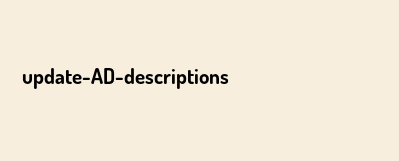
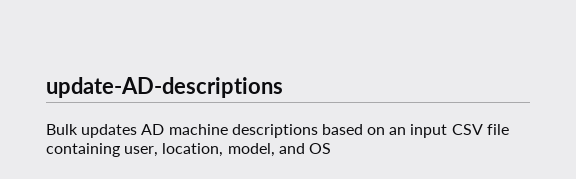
+ Bulk updates AD machine descriptions based on an input CSV file containing user, location, model, and OS

